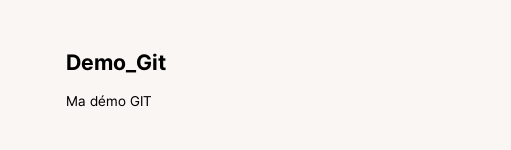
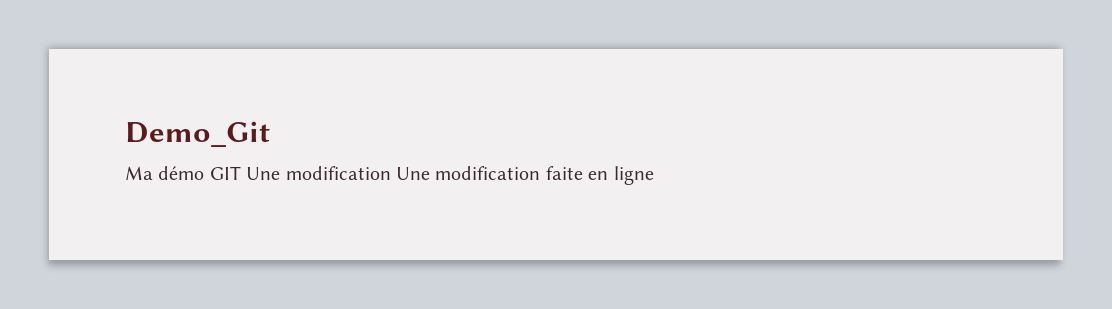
- Ma démo GIT
+ Ma démo GIT Une modification Une modification faite en ligne

